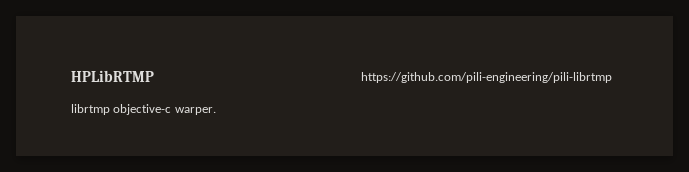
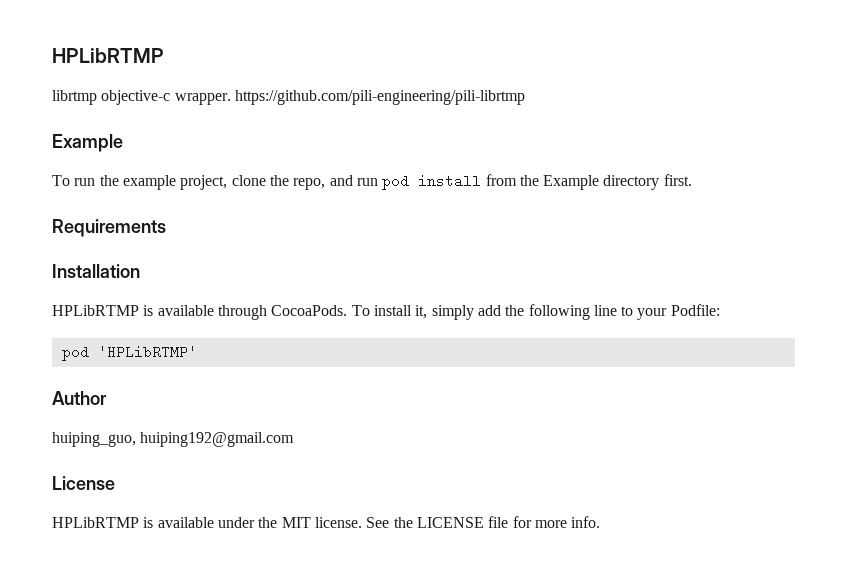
- librtmp objective-c warper. https://github.com/pili-engineering/pili-librtmp
+ librtmp objective-c wrapper. https://github.com/pili-engineering/pili-librtmp
+ Example
+ To run the example project, clone the repo, and run pod install from the Example directory first.
+ Requirements
+ Installation
+ HPLibRTMP is available through CocoaPods. To install it, simply add the following line to your Podfile:
+ pod 'HPLibRTMP'
+ Author
+ huiping_guo, huiping192@gmail.com
+ License
+ HPLibRTMP is available under the MIT license. See the LICENSE file for more info.

